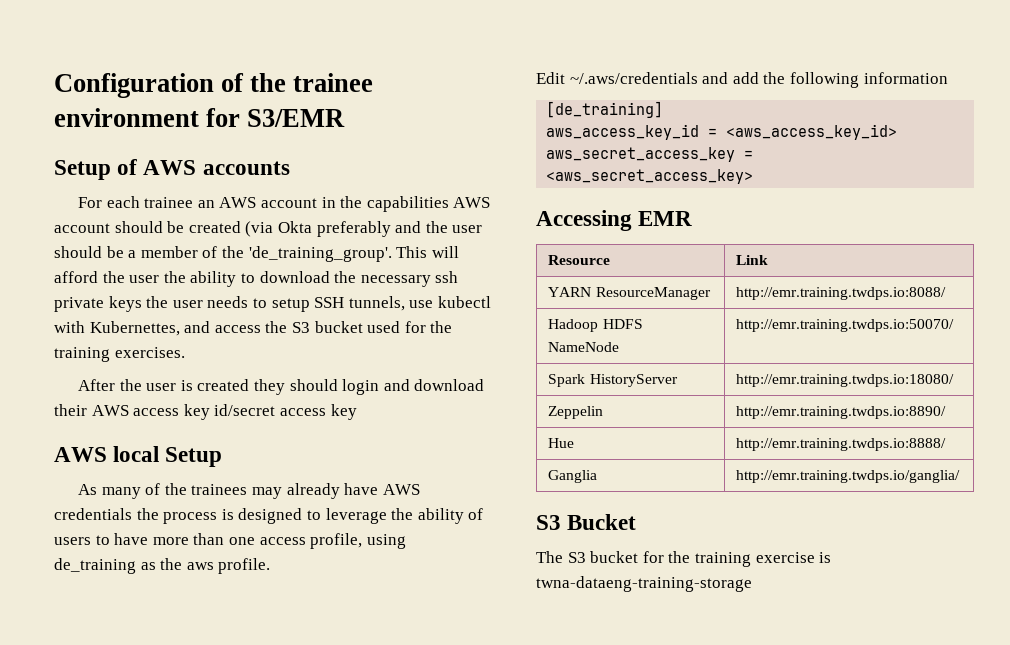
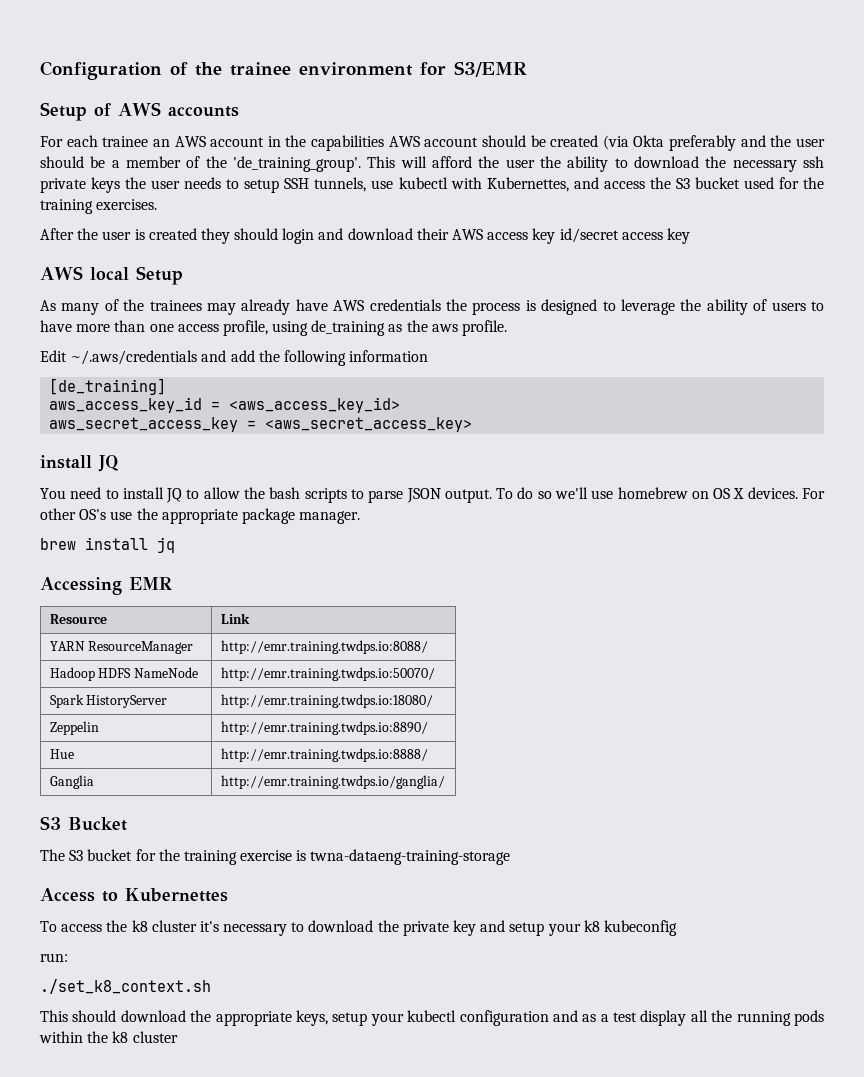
  aws_secret_access_key = <aws_secret_access_key>
+ install JQ
+ You need to install JQ to allow the bash scripts to parse JSON output. To do so we'll use homebrew on OS X devices. For other OS's use the appropriate package manager.
+ brew install jq
+ Access to Kubernettes
+ To access the k8 cluster it's necessary to download the private key and setup your k8 kubeconfig
+ run:
+ ./set_k8_context.sh
+ This should download the appropriate keys, setup your kubectl configuration and as a test display all the running pods within the k8 cluster

